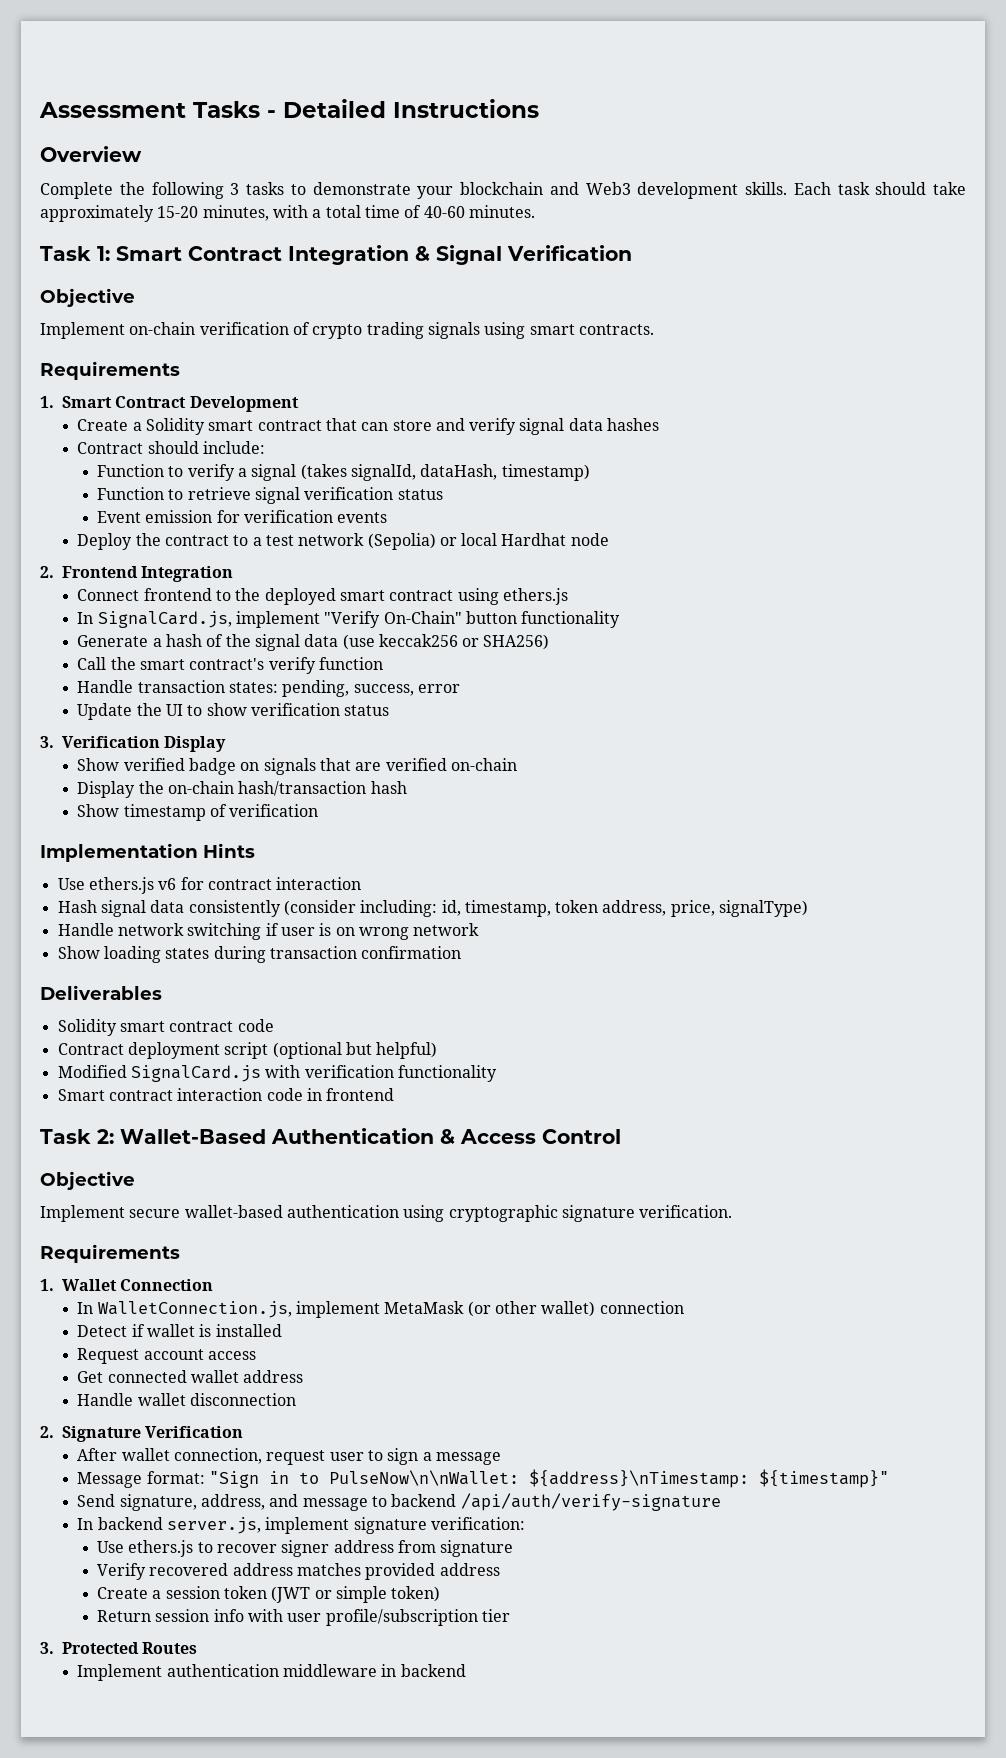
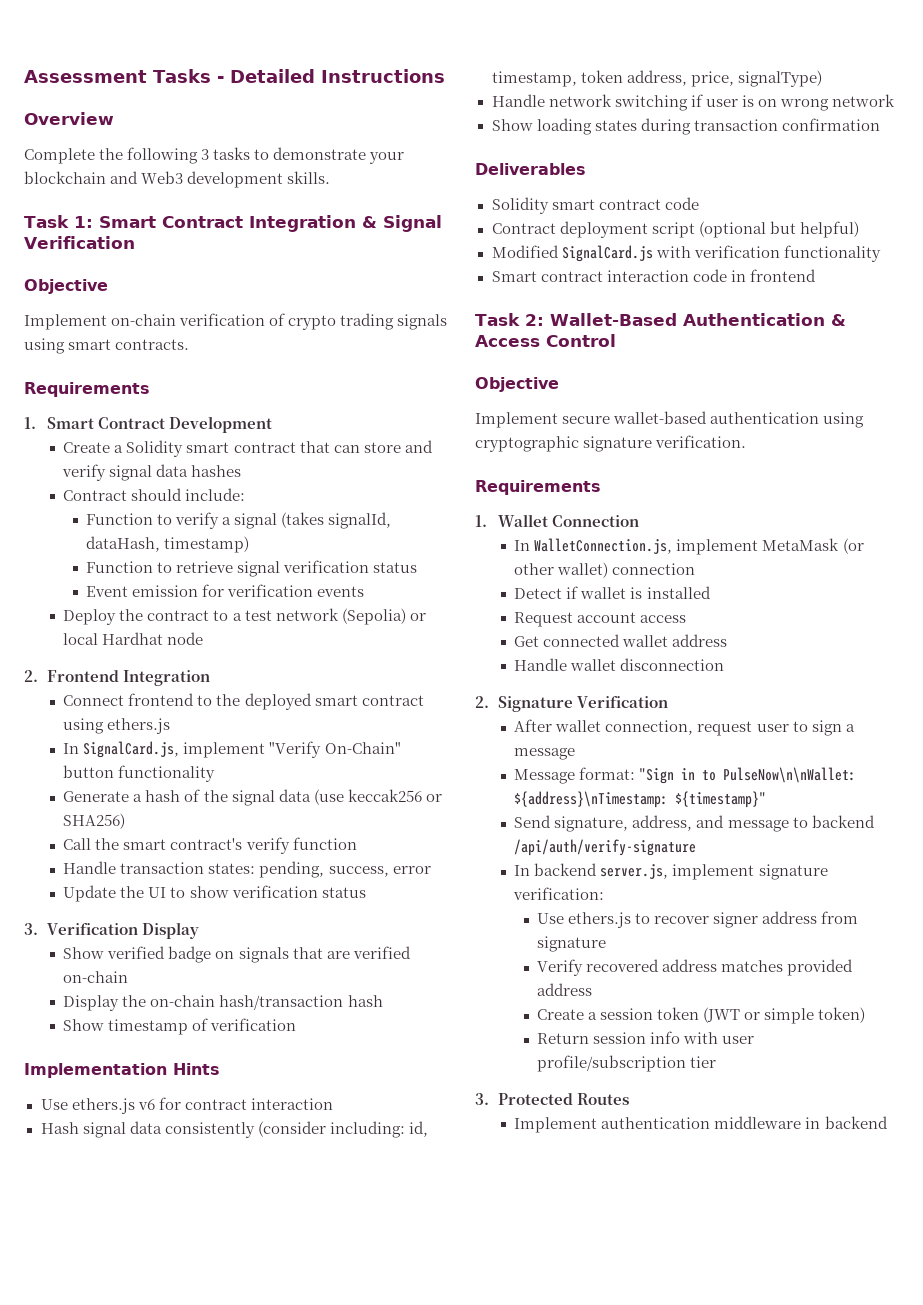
- Each task should take approximately 15-20 minutes, with a total time of 40-60 minutes.

